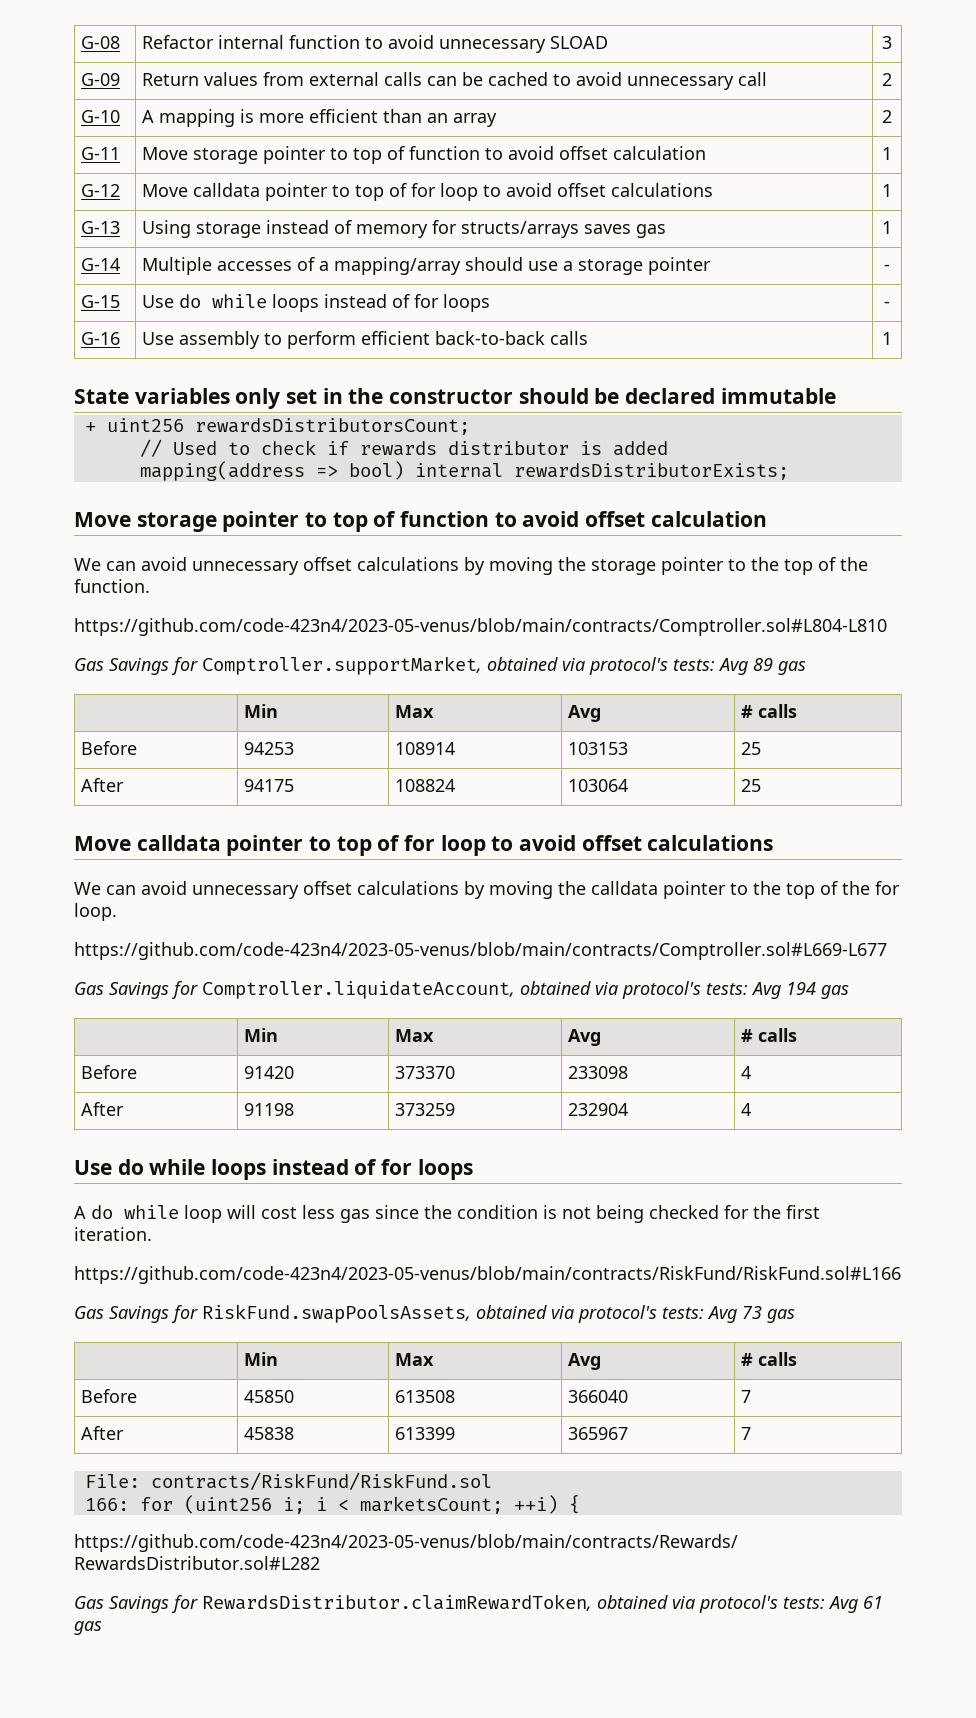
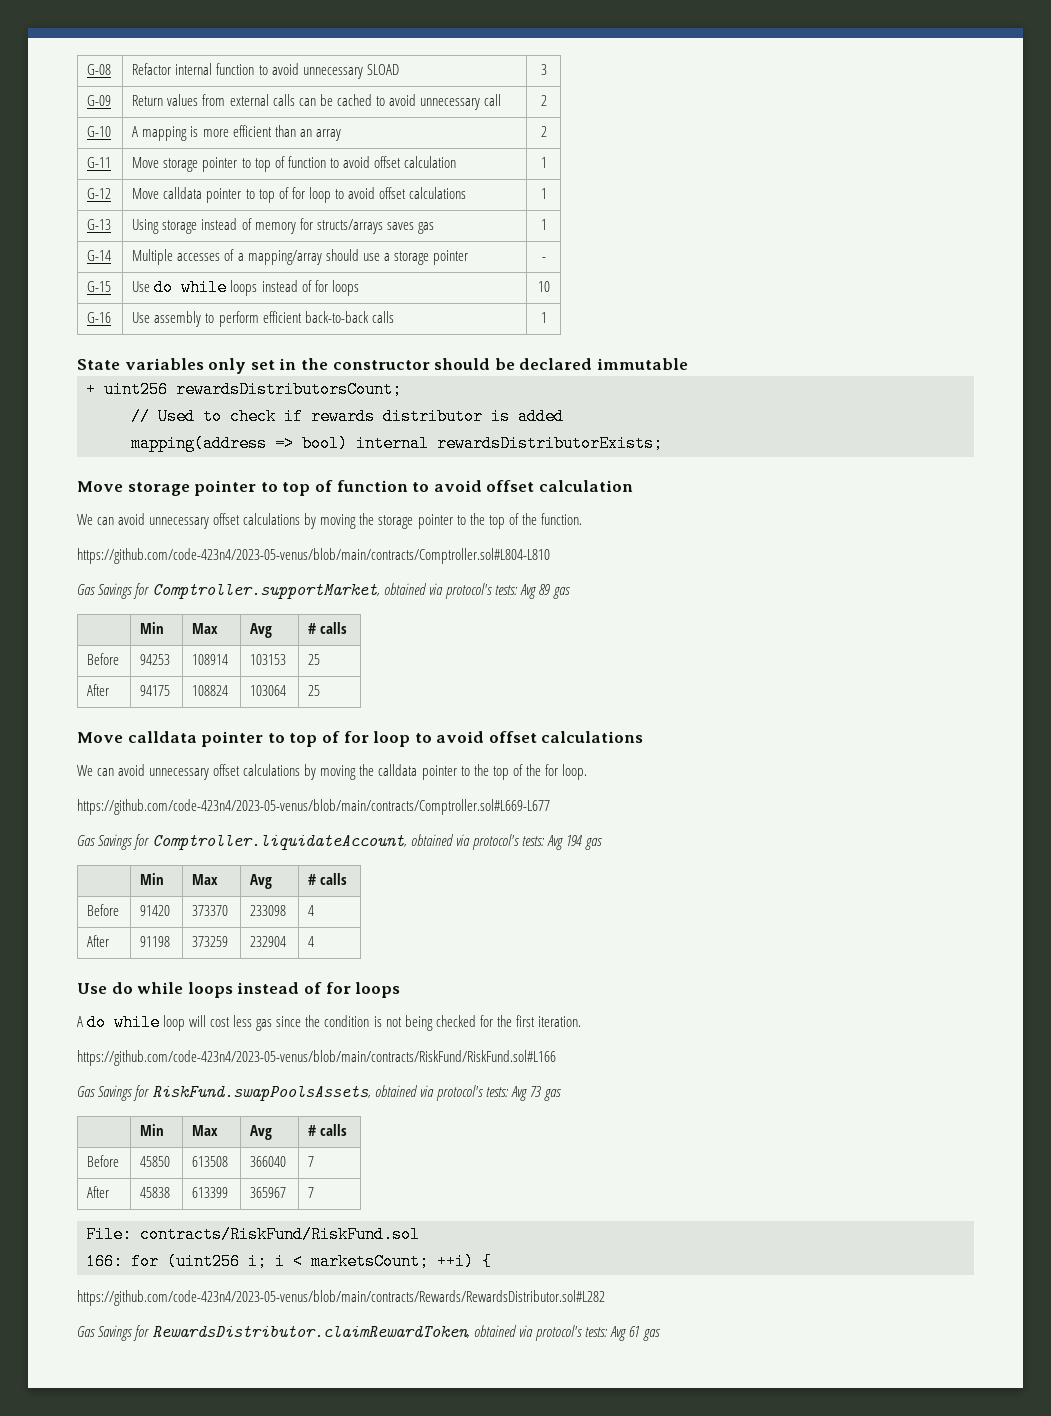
- G-15 | Use do while loops instead of for loops | -
+ G-15 | Use do while loops instead of for loops | 10

